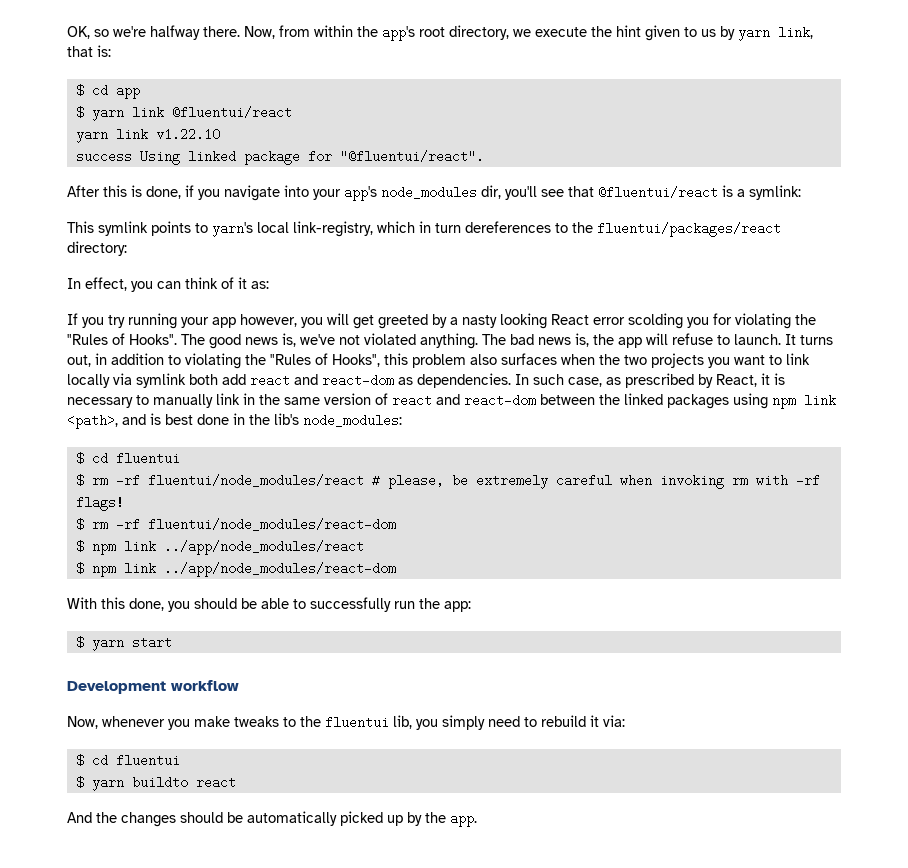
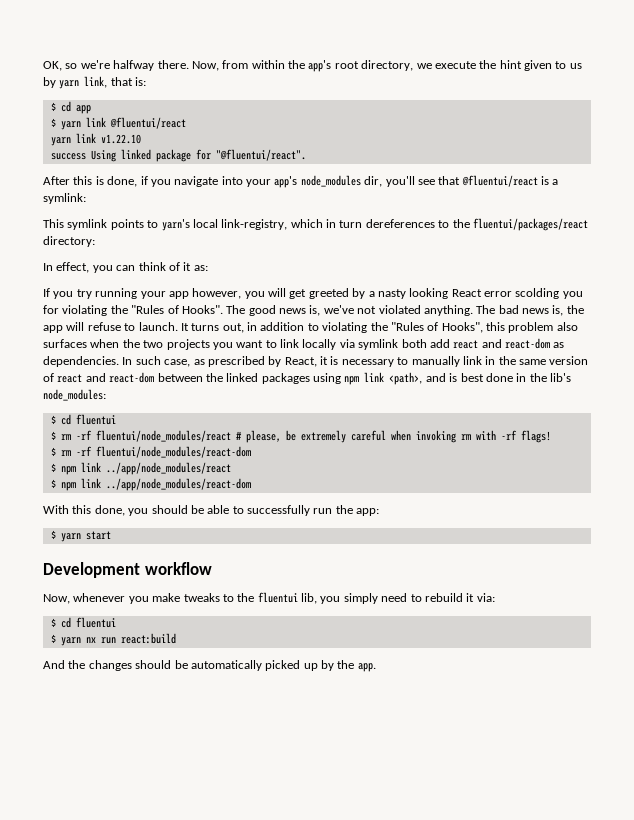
- $ yarn buildto react
+ $ yarn nx run react:build

